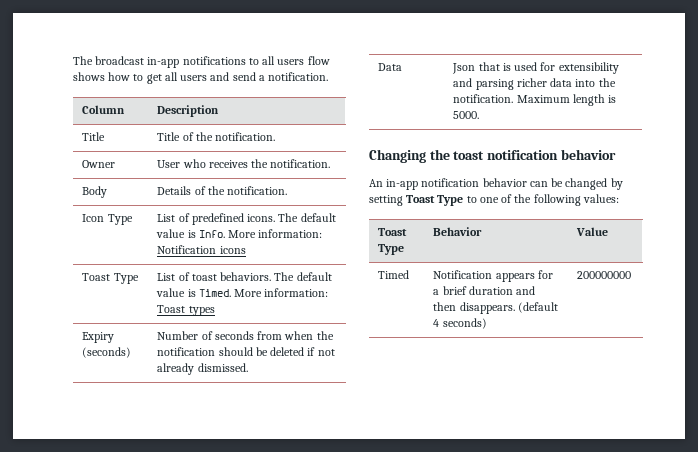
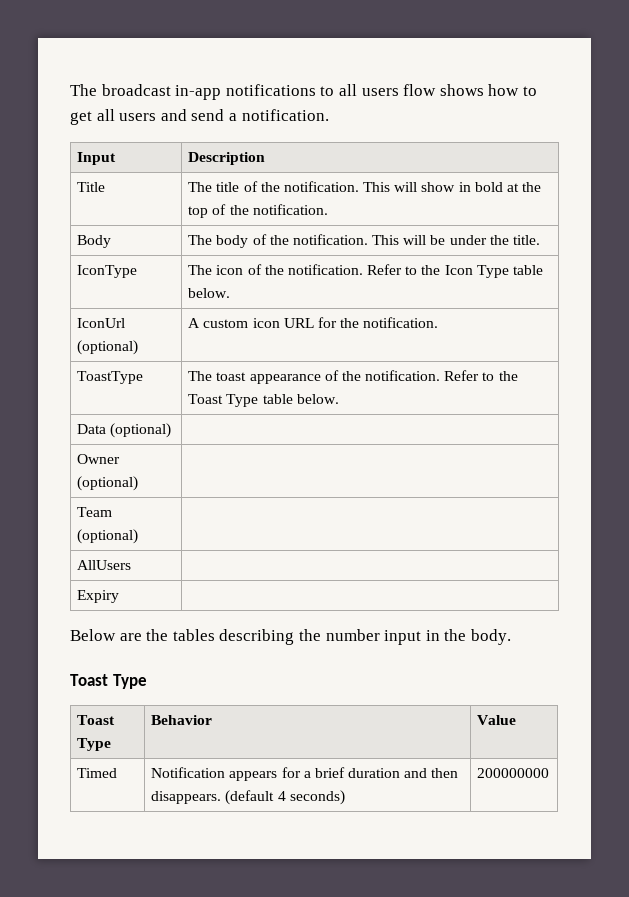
- Column | Description
+ Input | Description
- Title | Title of the notification.
- Owner | User who receives the notification.
+ Title | The title of the notification. This will show in bold at the top of the notification.
- Body | Details of the notification.
- Icon Type | List of predefined icons. The default value is Info. More information: Notification icons
- Toast Type | List of toast behaviors. The default value is Timed. More information: Toast types
- Expiry (seconds) | Number of seconds from when the notification should be deleted if not already dismissed.
- Data | Json that is used for extensibility and parsing richer data into the notification. Maximum length is 5000.
- Changing the toast notification behavior
- An in-app notification behavior can be changed by setting Toast Type to one of the following values:
+ Body | The body of the notification. This will be under the title.
+ IconType | The icon of the notification. Refer to the Icon Type table below.
+ IconUrl (optional) | A custom icon URL for the notification.
+ ToastType | The toast appearance of the notification. Refer to the Toast Type table below.
+ Data (optional) |
+ Owner (optional) |
+ Team (optional) |
+ AllUsers |
+ Expiry |
+ Below are the tables describing the number input in the body.
+ Toast Type

